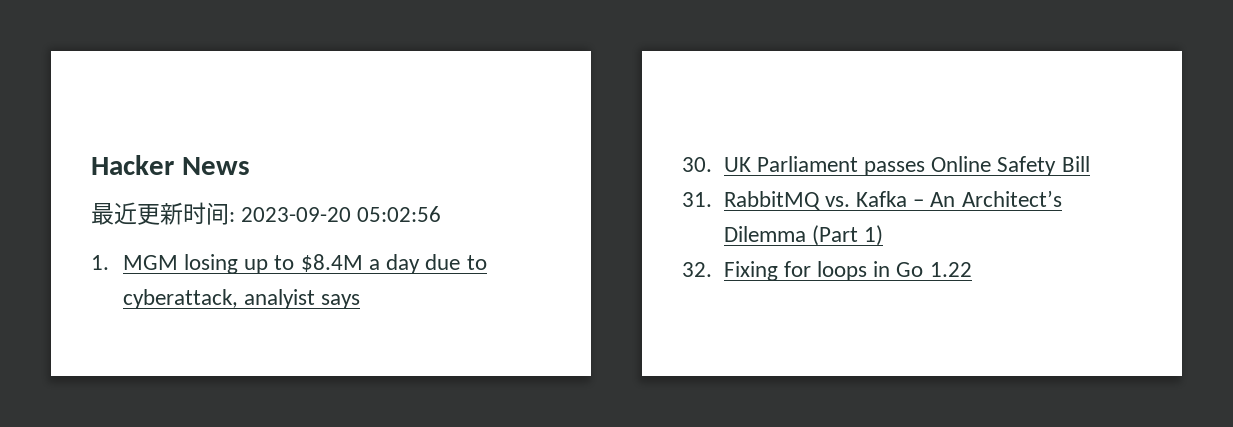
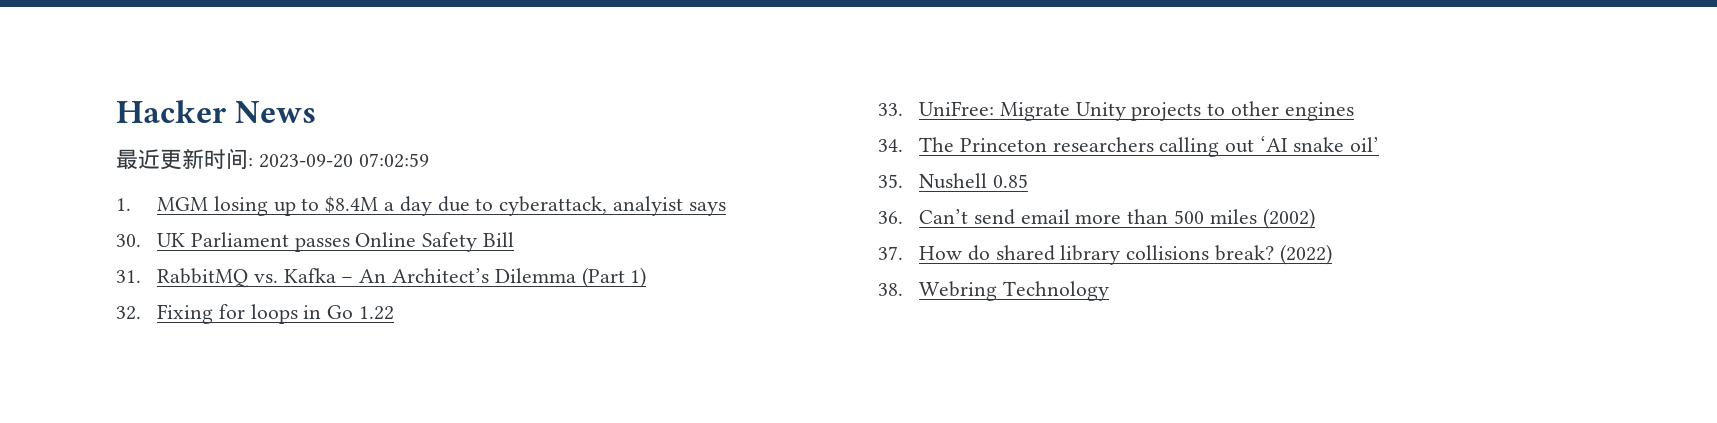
- 最近更新时间: 2023-09-20 05:02:56
+ 最近更新时间: 2023-09-20 07:02:59
+ 33. UniFree: Migrate Unity projects to other engines
+ 34. The Princeton researchers calling out ‘AI snake oil’
+ 35. Nushell 0.85
+ 36. Can’t send email more than 500 miles (2002)
+ 37. How do shared library collisions break? (2022)
+ 38. Webring Technology

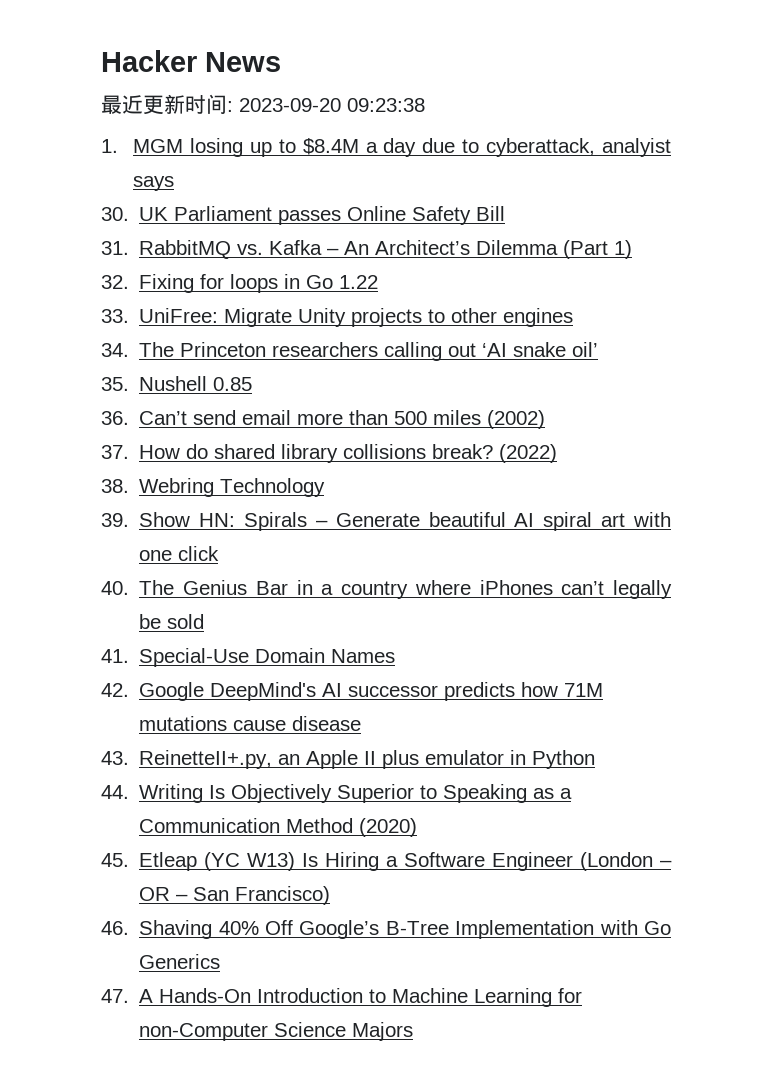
- 最近更新时间: 2023-09-20 07:02:59
+ 最近更新时间: 2023-09-20 09:23:38
+ 39. Show HN: Spirals – Generate beautiful AI spiral art with one click
+ 40. The Genius Bar in a country where iPhones can’t legally be sold
+ 41. Special-Use Domain Names
+ 42. Google DeepMind's AI successor predicts how 71M mutations cause disease
+ 43. ReinetteII+.py, an Apple II plus emulator in Python
+ 44. Writing Is Objectively Superior to Speaking as a Communication Method (2020)
+ 45. Etleap (YC W13) Is Hiring a Software Engineer (London – OR – San Francisco)
+ 46. Shaving 40% Off Google’s B-Tree Implementation with Go Generics
+ 47. A Hands-On Introduction to Machine Learning for non-Computer Science Majors

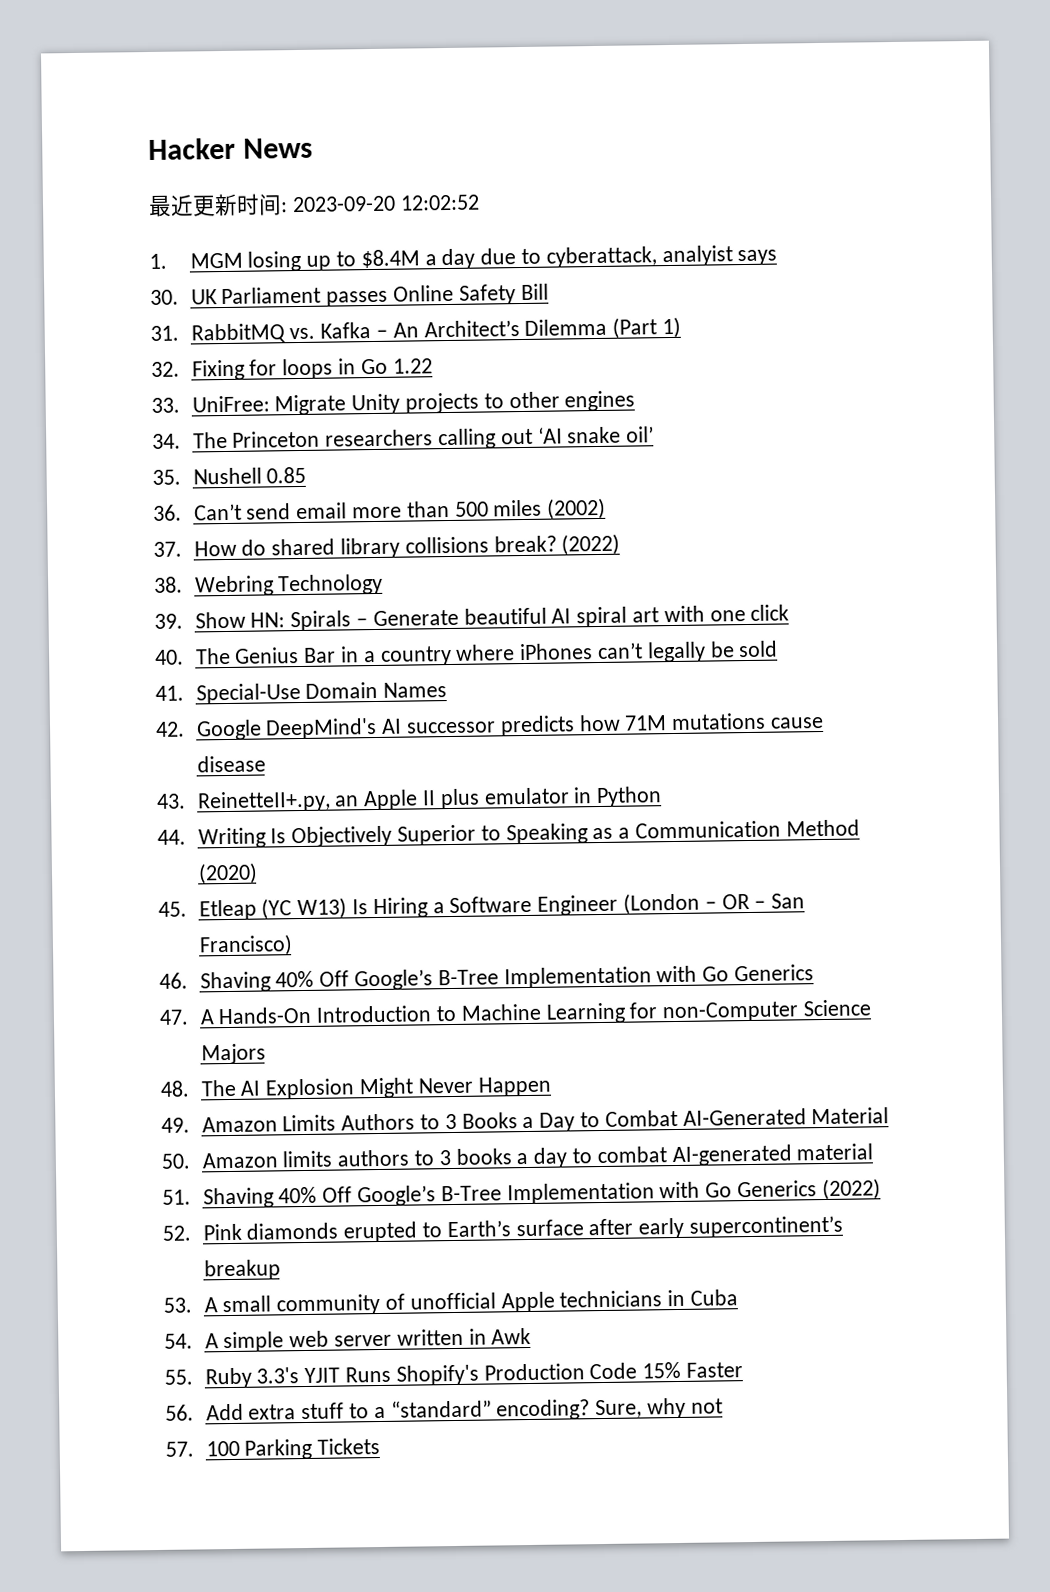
- 最近更新时间: 2023-09-20 09:23:38
+ 最近更新时间: 2023-09-20 12:02:52
+ 48. The AI Explosion Might Never Happen
+ 49. Amazon Limits Authors to 3 Books a Day to Combat AI-Generated Material
+ 50. Amazon limits authors to 3 books a day to combat AI-generated material
+ 51. Shaving 40% Off Google’s B-Tree Implementation with Go Generics (2022)
+ 52. Pink diamonds erupted to Earth’s surface after early supercontinent’s breakup
+ 53. A small community of unofficial Apple technicians in Cuba
+ 54. A simple web server written in Awk
+ 55. Ruby 3.3's YJIT Runs Shopify's Production Code 15% Faster
+ 56. Add extra stuff to a “standard” encoding? Sure, why not
+ 57. 100 Parking Tickets

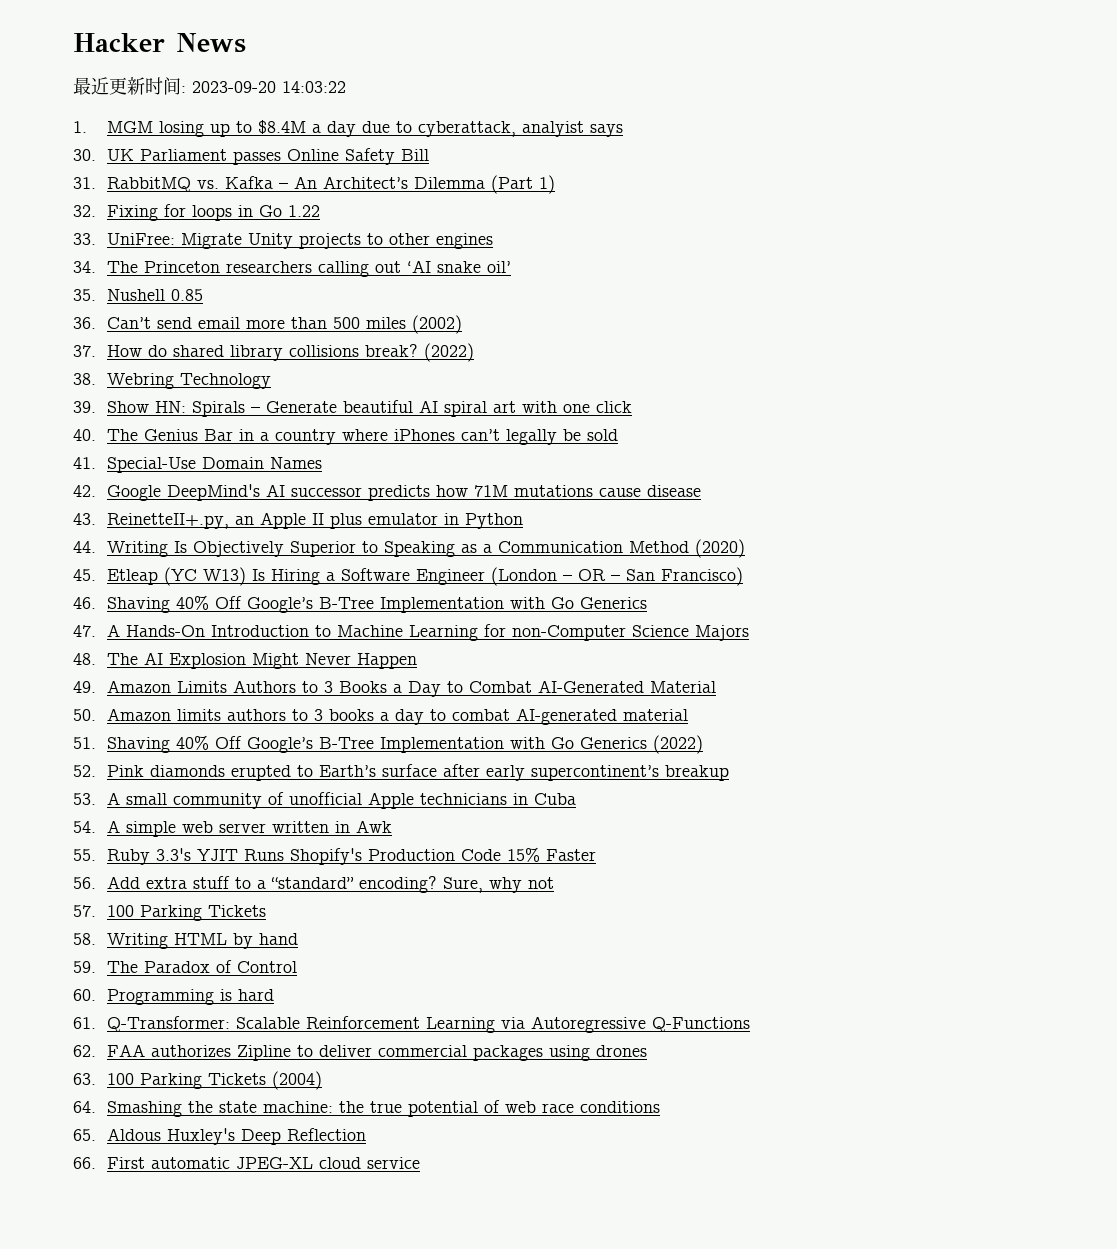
- 最近更新时间: 2023-09-20 12:02:52
+ 最近更新时间: 2023-09-20 14:03:22
+ 58. Writing HTML by hand
+ 59. The Paradox of Control
+ 60. Programming is hard
+ 61. Q-Transformer: Scalable Reinforcement Learning via Autoregressive Q-Functions
+ 62. FAA authorizes Zipline to deliver commercial packages using drones
+ 63. 100 Parking Tickets (2004)
+ 64. Smashing the state machine: the true potential of web race conditions
+ 65. Aldous Huxley's Deep Reflection
+ 66. First automatic JPEG-XL cloud service

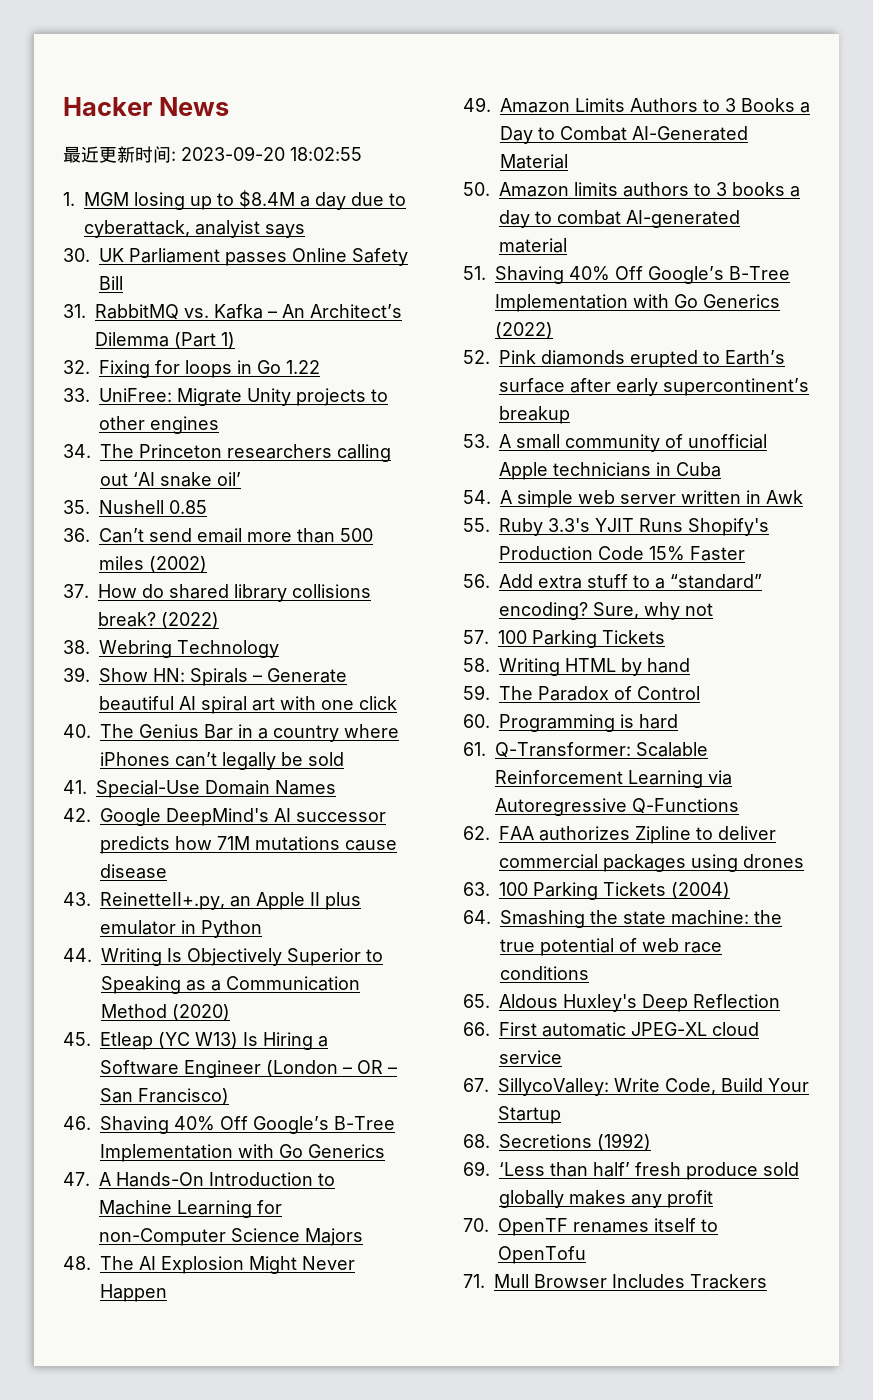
- 最近更新时间: 2023-09-20 14:03:22
+ 最近更新时间: 2023-09-20 18:02:55
+ 67. SillycoValley: Write Code, Build Your Startup
+ 68. Secretions (1992)
+ 69. ‘Less than half’ fresh produce sold globally makes any profit
+ 70. OpenTF renames itself to OpenTofu
+ 71. Mull Browser Includes Trackers

